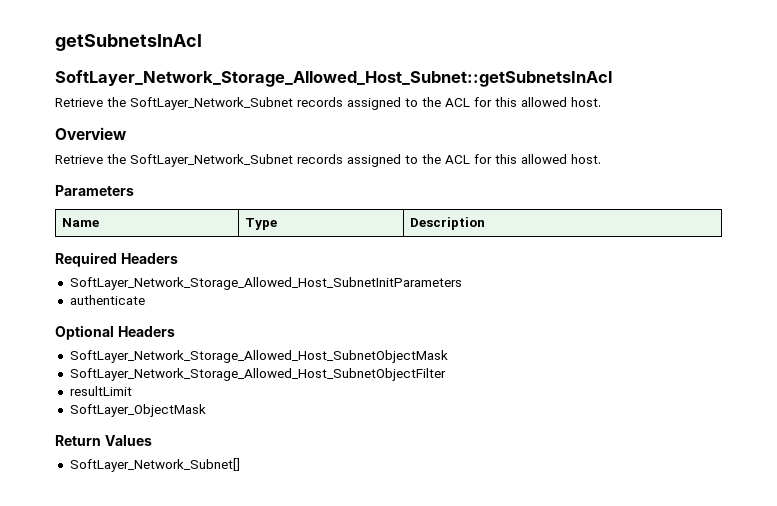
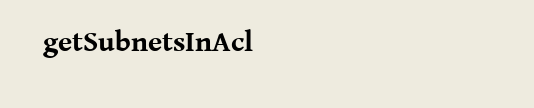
- SoftLayer_Network_Storage_Allowed_Host_Subnet::getSubnetsInAcl
- Retrieve the SoftLayer_Network_Subnet records assigned to the ACL for this allowed host.
- Overview
- Retrieve the SoftLayer_Network_Subnet records assigned to the ACL for this allowed host.
- Parameters
- Name | Type | Description
- Required Headers
- SoftLayer_Network_Storage_Allowed_Host_SubnetInitParameters
- authenticate
- Optional Headers
- SoftLayer_Network_Storage_Allowed_Host_SubnetObjectMask
- SoftLayer_Network_Storage_Allowed_Host_SubnetObjectFilter
- resultLimit
- SoftLayer_ObjectMask
- Return Values
- SoftLayer_Network_Subnet[]

